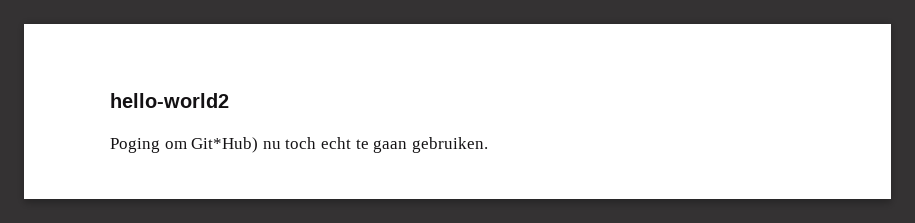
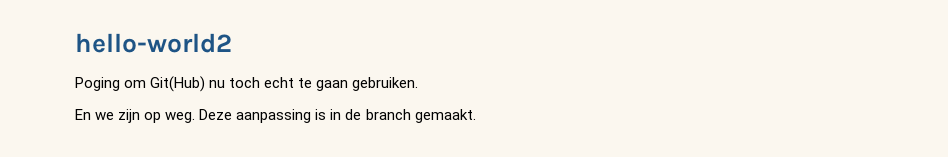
- Poging om Git*Hub) nu toch echt te gaan gebruiken.
+ Poging om Git(Hub) nu toch echt te gaan gebruiken.
+ En we zijn op weg. Deze aanpassing is in de branch gemaakt.

